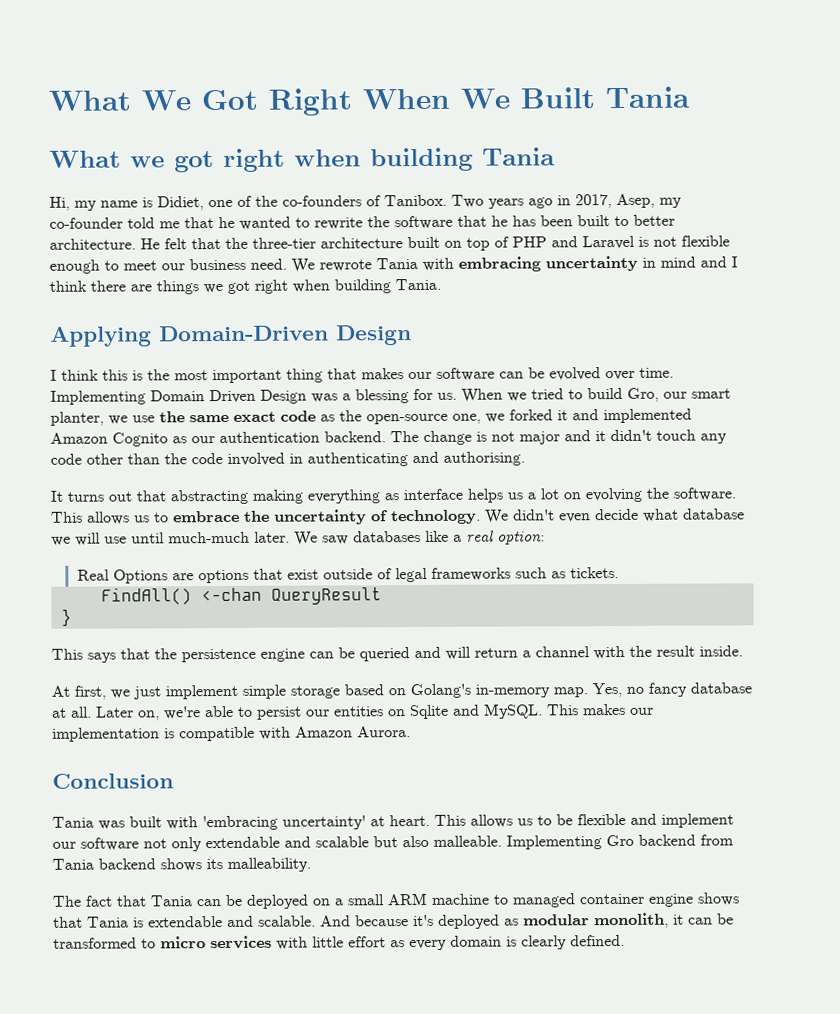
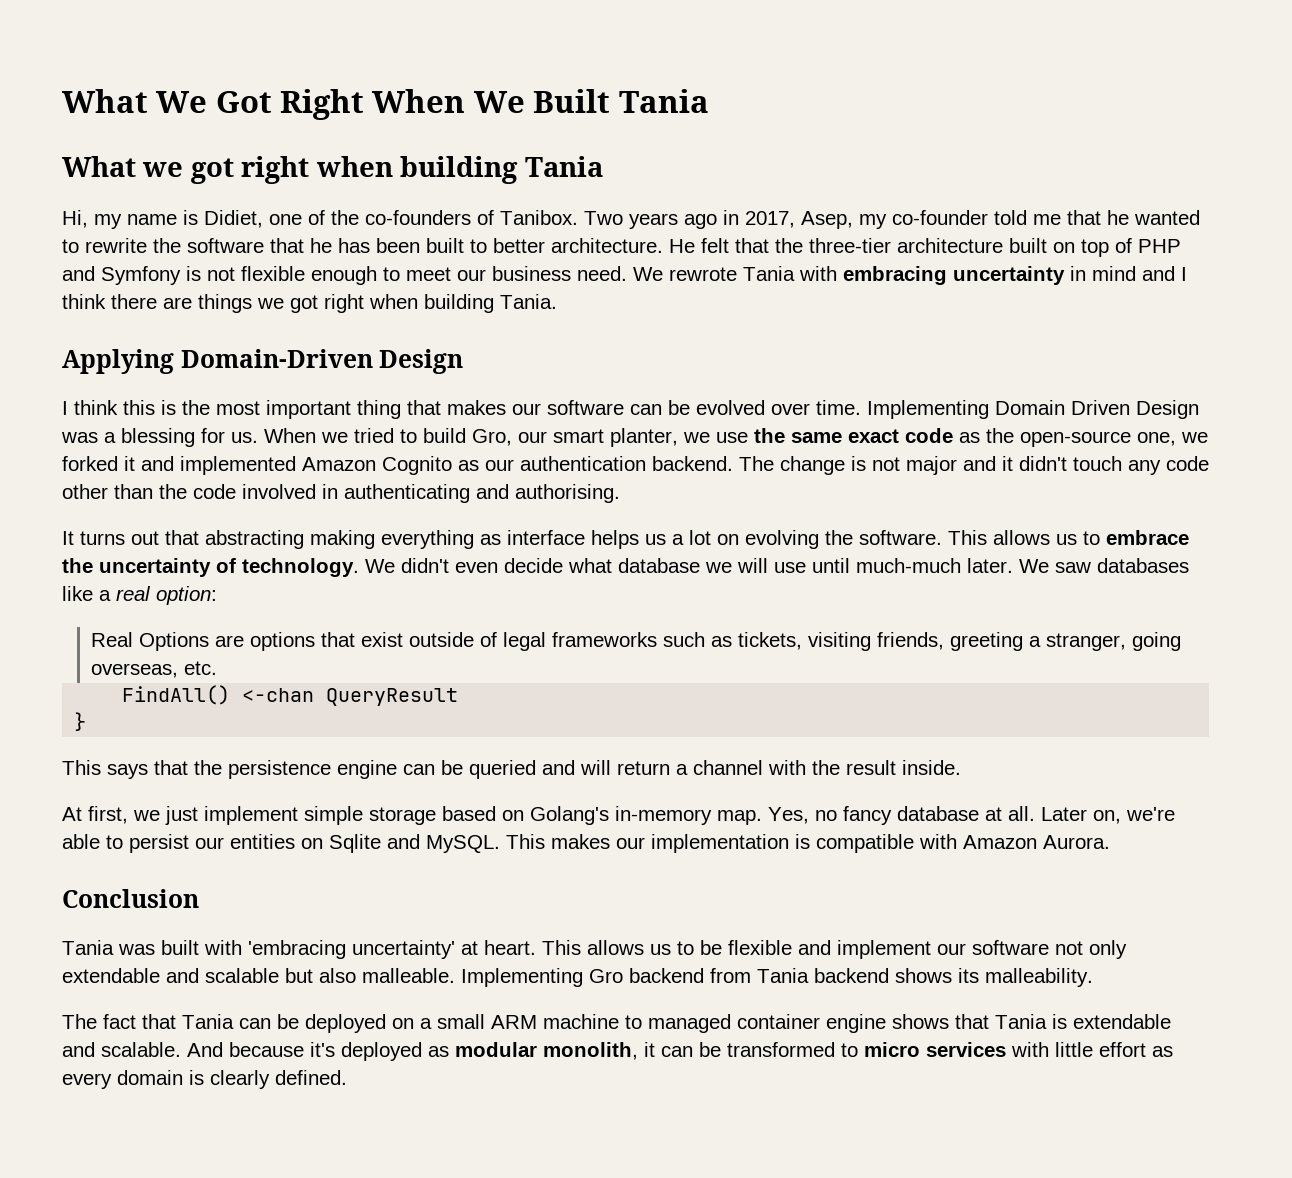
- He felt that the three-tier architecture built on top of PHP and Laravel is not flexible enough to meet our business need.
+ He felt that the three-tier architecture built on top of PHP and Symfony is not flexible enough to meet our business need.
- Real Options are options that exist outside of legal frameworks such as tickets.
+ Real Options are options that exist outside of legal frameworks such as tickets, visiting friends, greeting a stranger, going overseas, etc.

